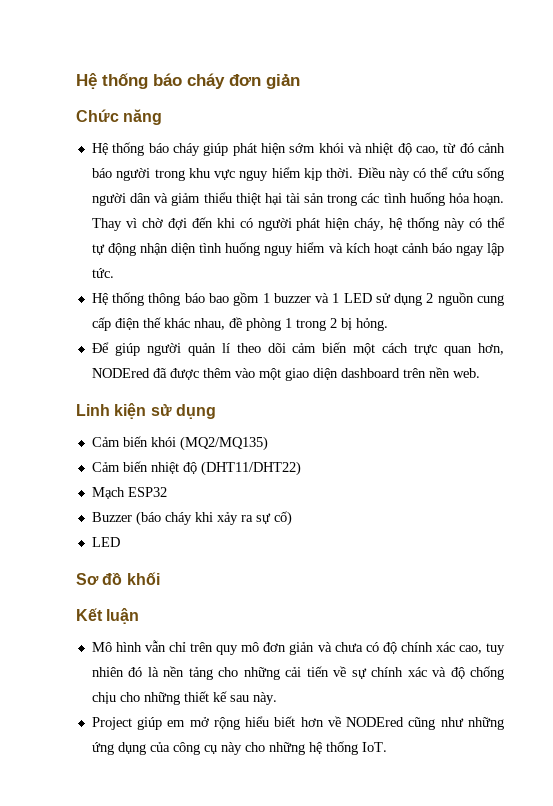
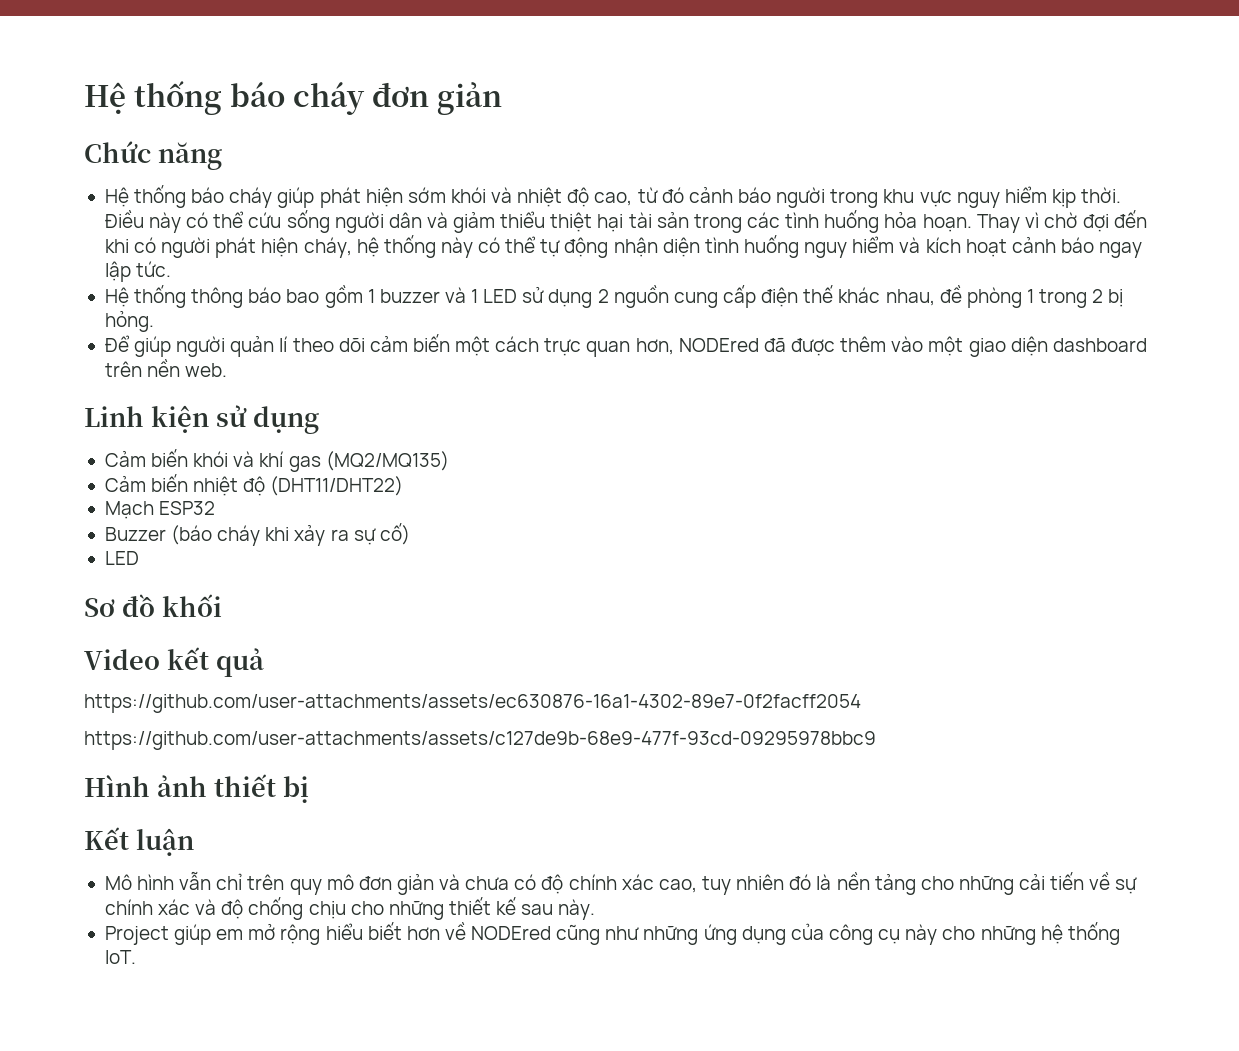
- Cảm biến khói (MQ2/MQ135)
+ Cảm biến khói và khí gas (MQ2/MQ135)
+ Video kết quả
+ https://github.com/user-attachments/assets/ec630876-16a1-4302-89e7-0f2facff2054
+ https://github.com/user-attachments/assets/c127de9b-68e9-477f-93cd-09295978bbc9
+ Hình ảnh thiết bị

